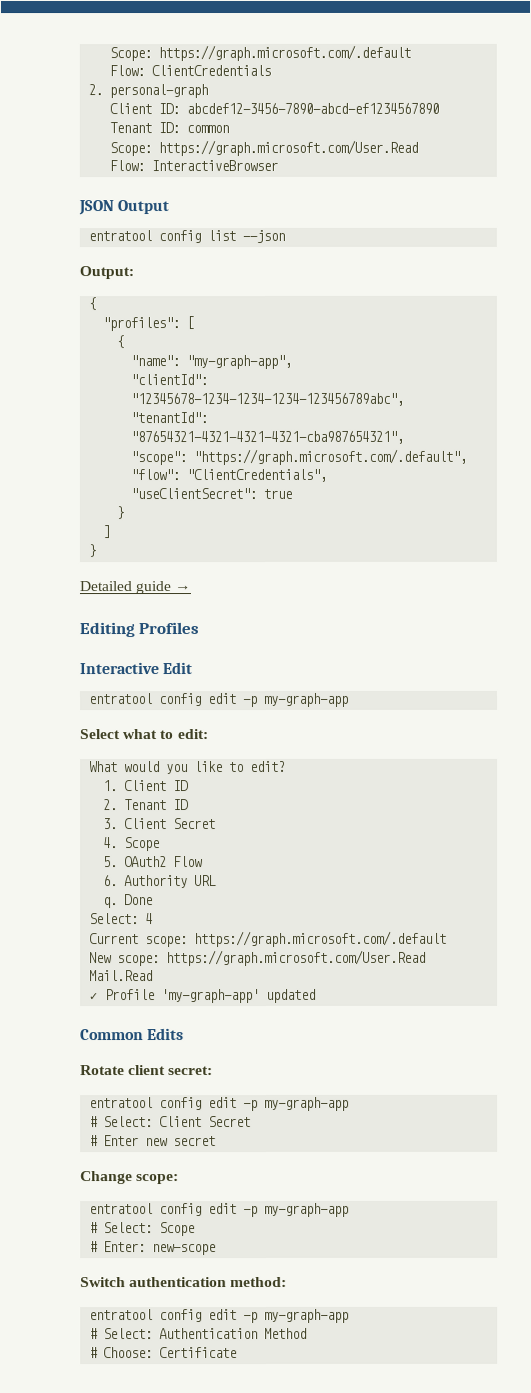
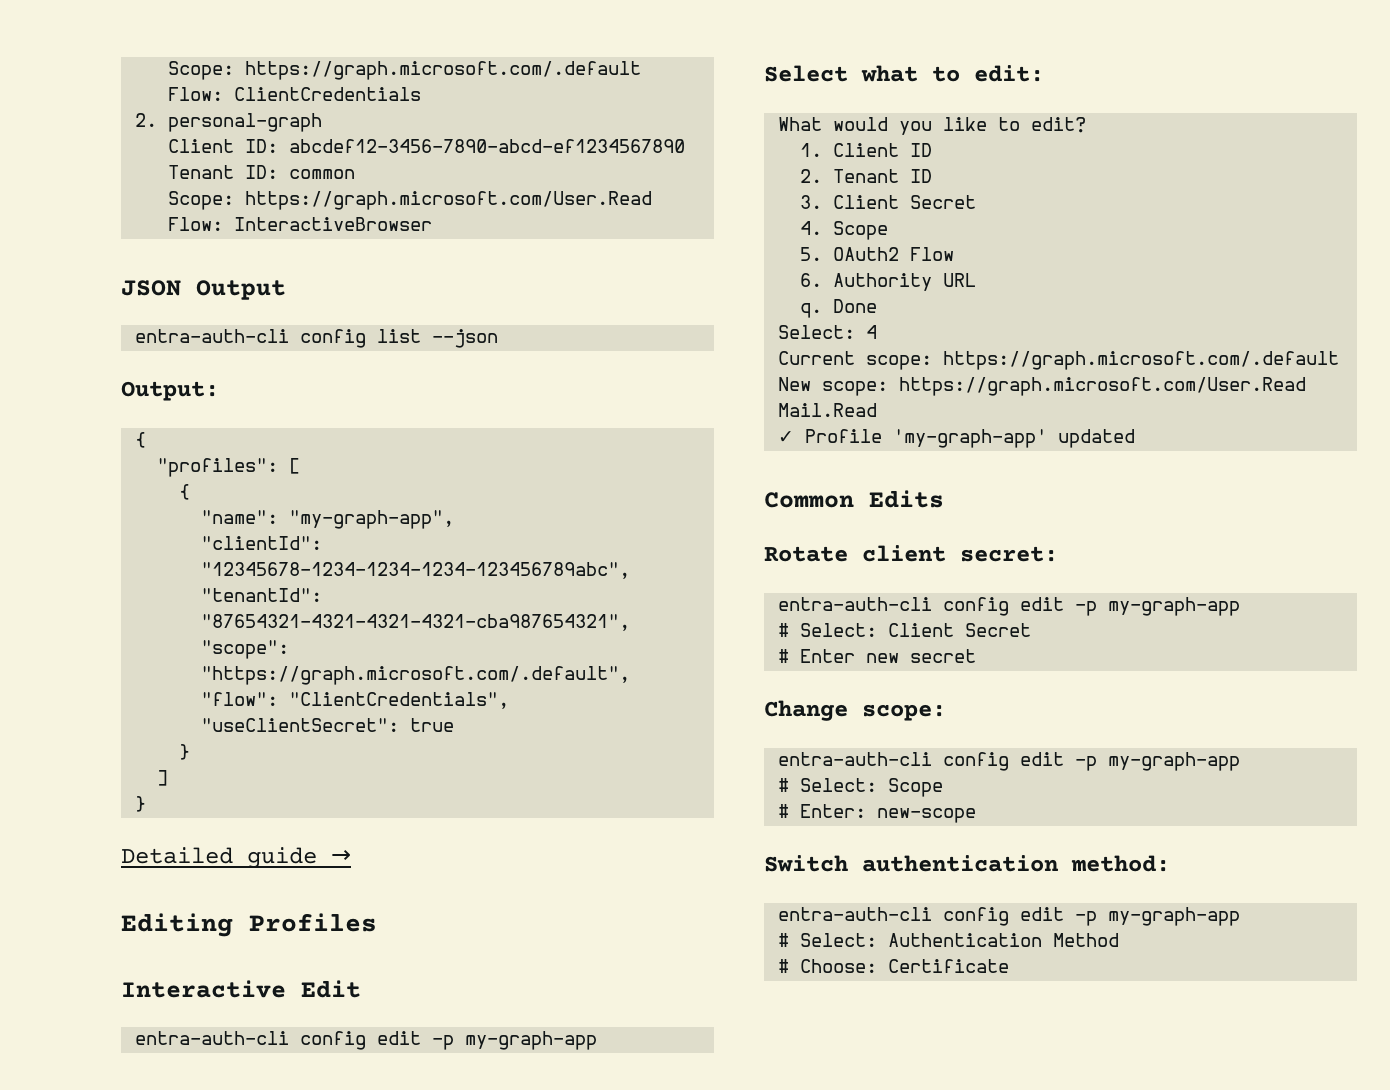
- entratool config list --json
+ entra-auth-cli config list --json
  Interactive Edit
- entratool config edit -p my-graph-app
+ entra-auth-cli config edit -p my-graph-app
  Rotate client secret:
- entratool config edit -p my-graph-app
+ entra-auth-cli config edit -p my-graph-app
  Change scope:
- entratool config edit -p my-graph-app
+ entra-auth-cli config edit -p my-graph-app
  Switch authentication method:
- entratool config edit -p my-graph-app
+ entra-auth-cli config edit -p my-graph-app

